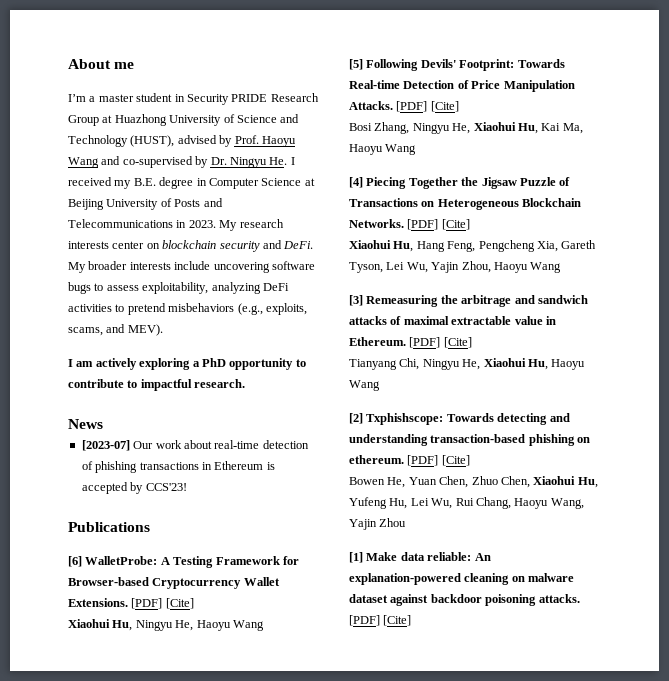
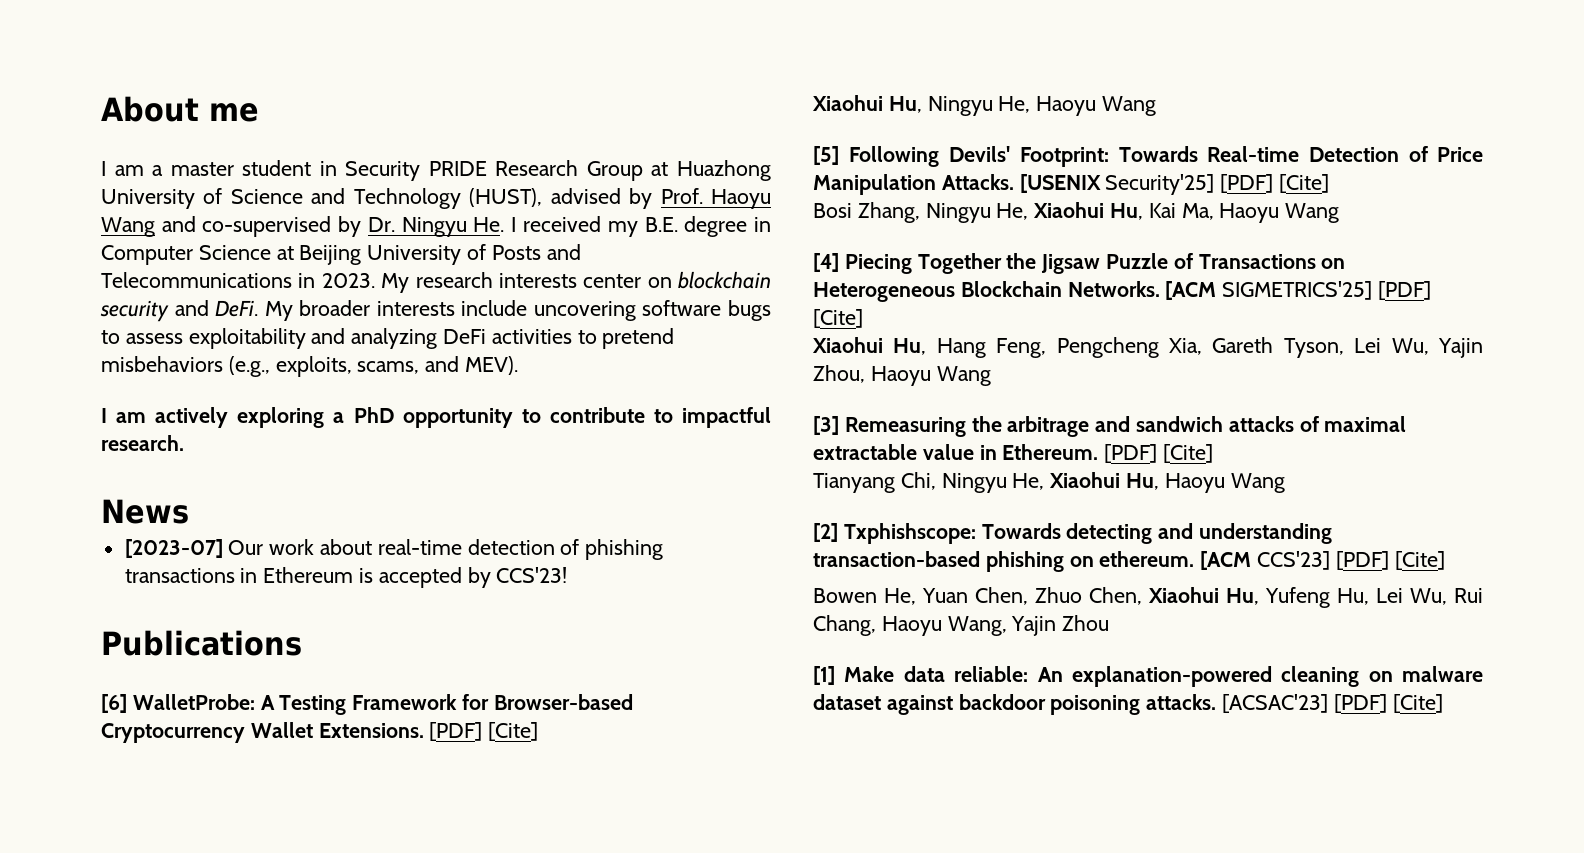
- I’m a master student in Security PRIDE Research Group at Huazhong University of Science and Technology (HUST), advised by Prof. Haoyu Wang and co-supervised by Dr. Ningyu He. I received my B.E. degree in Computer Science at Beijing University of Posts and Telecommunications in 2023.
+ I am a master student in Security PRIDE Research Group at Huazhong University of Science and Technology (HUST), advised by Prof. Haoyu Wang and co-supervised by Dr. Ningyu He. I received my B.E. degree in Computer Science at Beijing University of Posts and Telecommunications in 2023.
- My broader interests include uncovering software bugs to assess exploitability, analyzing DeFi activities to pretend misbehaviors (e.g., exploits, scams, and MEV).
+ My broader interests include uncovering software bugs to assess exploitability and analyzing DeFi activities to pretend misbehaviors (e.g., exploits, scams, and MEV).
- [5] Following Devils' Footprint: Towards Real-time Detection of Price Manipulation Attacks. [PDF] [Cite]
+ [5] Following Devils' Footprint: Towards Real-time Detection of Price Manipulation Attacks. [USENIX Security'25] [PDF] [Cite]
- [4] Piecing Together the Jigsaw Puzzle of Transactions on Heterogeneous Blockchain Networks. [PDF] [Cite]
+ [4] Piecing Together the Jigsaw Puzzle of Transactions on Heterogeneous Blockchain Networks. [ACM SIGMETRICS'25] [PDF] [Cite]
- [2] Txphishscope: Towards detecting and understanding transaction-based phishing on ethereum. [PDF] [Cite]
+ [2] Txphishscope: Towards detecting and understanding transaction-based phishing on ethereum. [ACM CCS'23] [PDF] [Cite]
- [1] Make data reliable: An explanation-powered cleaning on malware dataset against backdoor poisoning attacks. [PDF] [Cite]
+ [1] Make data reliable: An explanation-powered cleaning on malware dataset against backdoor poisoning attacks. [ACSAC'23] [PDF] [Cite]

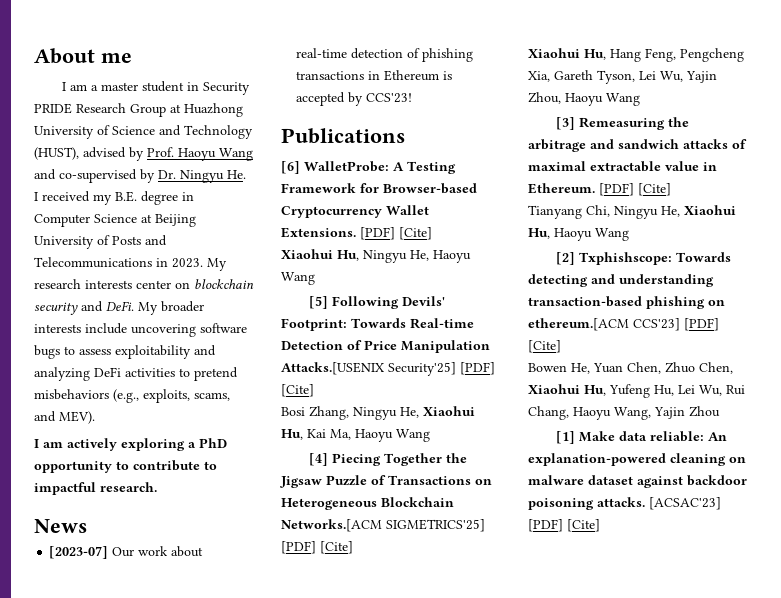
- [5] Following Devils' Footprint: Towards Real-time Detection of Price Manipulation Attacks. [USENIX Security'25] [PDF] [Cite]
+ [5] Following Devils' Footprint: Towards Real-time Detection of Price Manipulation Attacks.[USENIX Security'25] [PDF] [Cite]
- [4] Piecing Together the Jigsaw Puzzle of Transactions on Heterogeneous Blockchain Networks. [ACM SIGMETRICS'25] [PDF] [Cite]
+ [4] Piecing Together the Jigsaw Puzzle of Transactions on Heterogeneous Blockchain Networks.[ACM SIGMETRICS'25] [PDF] [Cite]
- [2] Txphishscope: Towards detecting and understanding transaction-based phishing on ethereum. [ACM CCS'23] [PDF] [Cite]
+ [2] Txphishscope: Towards detecting and understanding transaction-based phishing on ethereum.[ACM CCS'23] [PDF] [Cite]

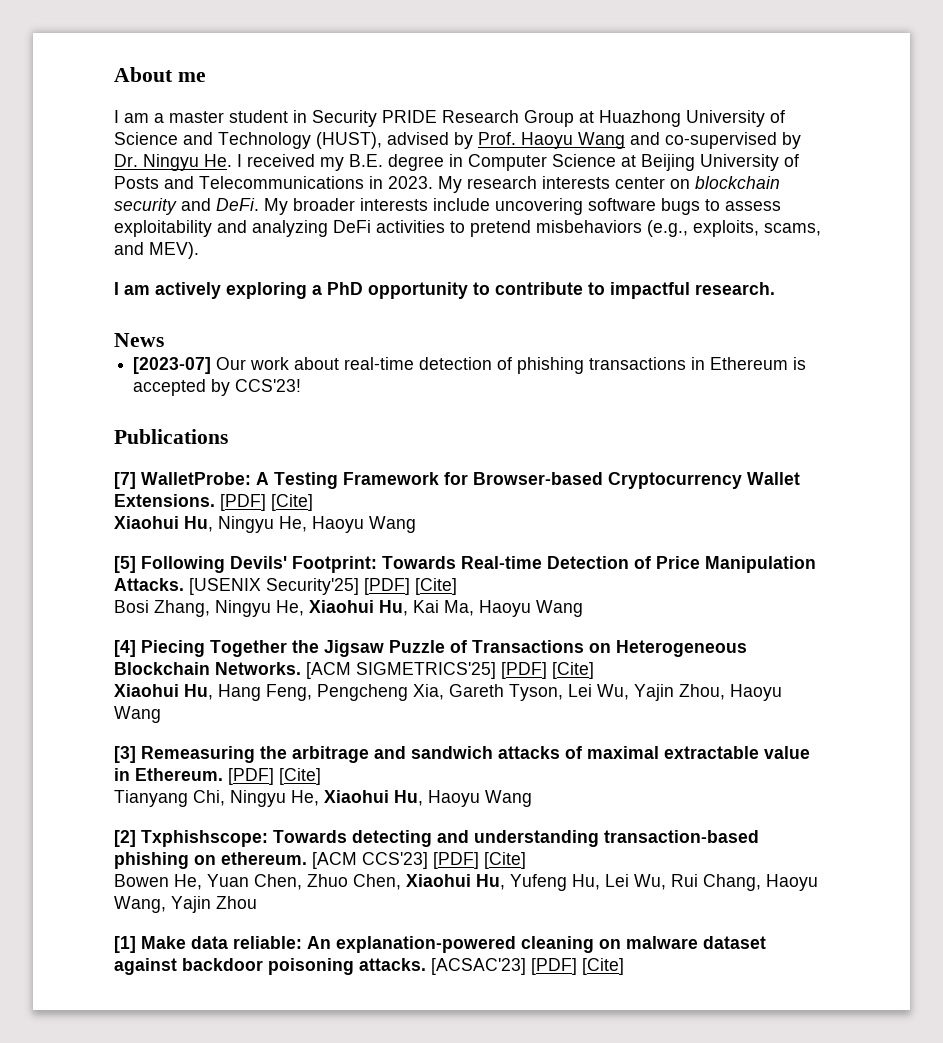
- [6] WalletProbe: A Testing Framework for Browser-based Cryptocurrency Wallet Extensions.
+ [7] WalletProbe: A Testing Framework for Browser-based Cryptocurrency Wallet Extensions.
- [5] Following Devils' Footprint: Towards Real-time Detection of Price Manipulation Attacks.[USENIX Security'25] [PDF] [Cite]
+ [5] Following Devils' Footprint: Towards Real-time Detection of Price Manipulation Attacks. [USENIX Security'25] [PDF] [Cite]
- [4] Piecing Together the Jigsaw Puzzle of Transactions on Heterogeneous Blockchain Networks.[ACM SIGMETRICS'25] [PDF] [Cite]
+ [4] Piecing Together the Jigsaw Puzzle of Transactions on Heterogeneous Blockchain Networks. [ACM SIGMETRICS'25] [PDF] [Cite]
- [2] Txphishscope: Towards detecting and understanding transaction-based phishing on ethereum.[ACM CCS'23] [PDF] [Cite]
+ [2] Txphishscope: Towards detecting and understanding transaction-based phishing on ethereum. [ACM CCS'23] [PDF] [Cite]

